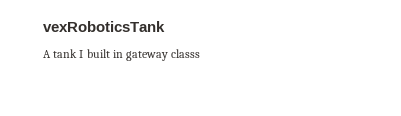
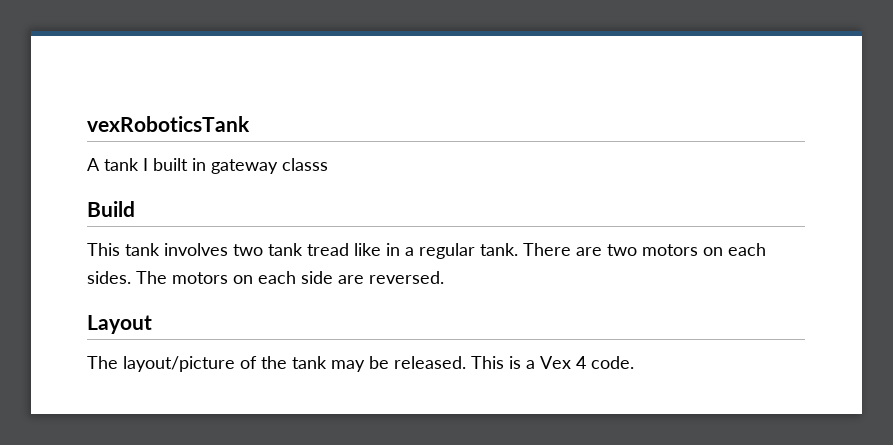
+ Build
+ This tank involves two tank tread like in a regular tank. There are two motors on each sides. The motors on each side are reversed.
+ Layout
+ The layout/picture of the tank may be released. This is a Vex 4 code.

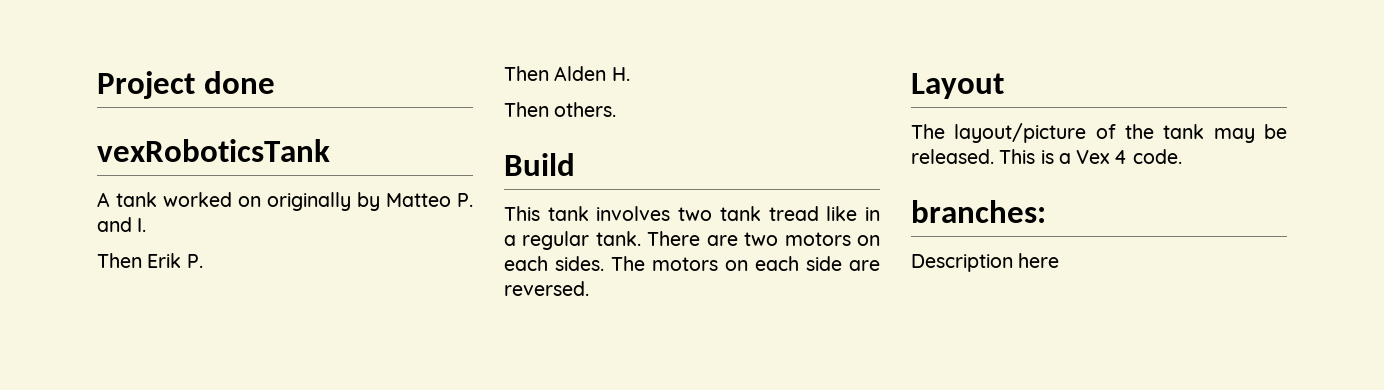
+ Project done
- A tank I built in gateway classs
+ A tank worked on originally by Matteo P. and I.
+ Then Erik P.
+ Then Alden H.
+ Then others.
+ branches:
+ Description here

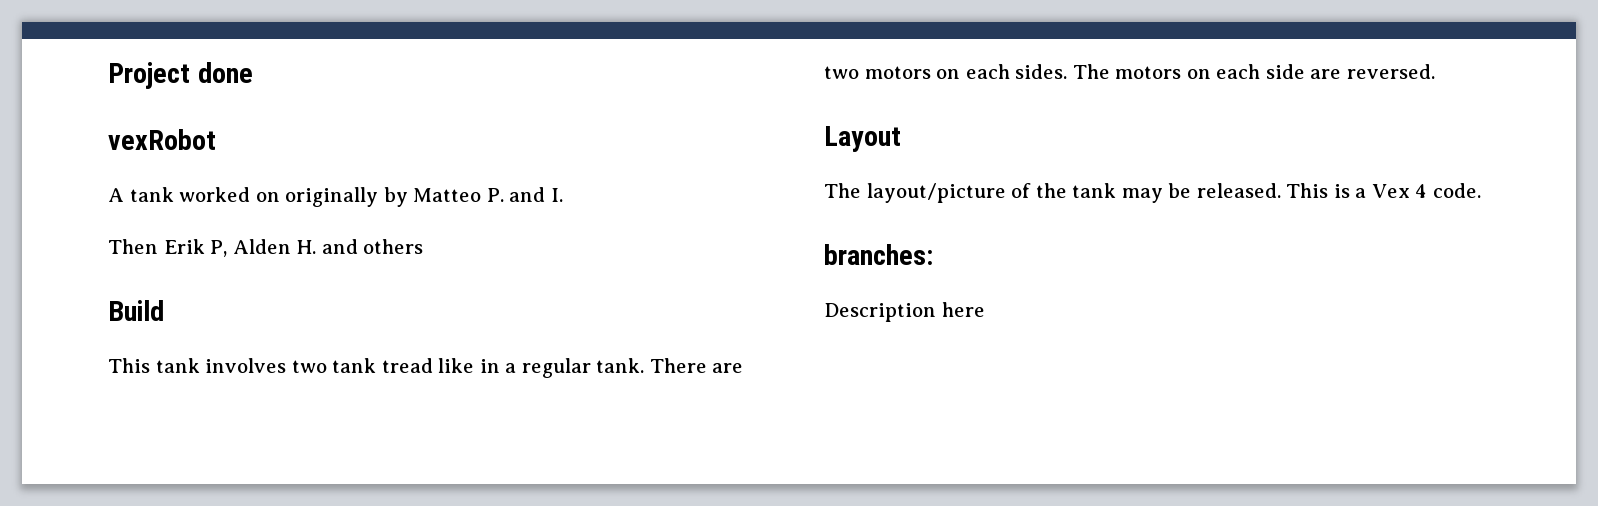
- vexRoboticsTank
+ vexRobot
- Then Erik P.
- Then Alden H.
- Then others.
+ Then Erik P, Alden H. and others

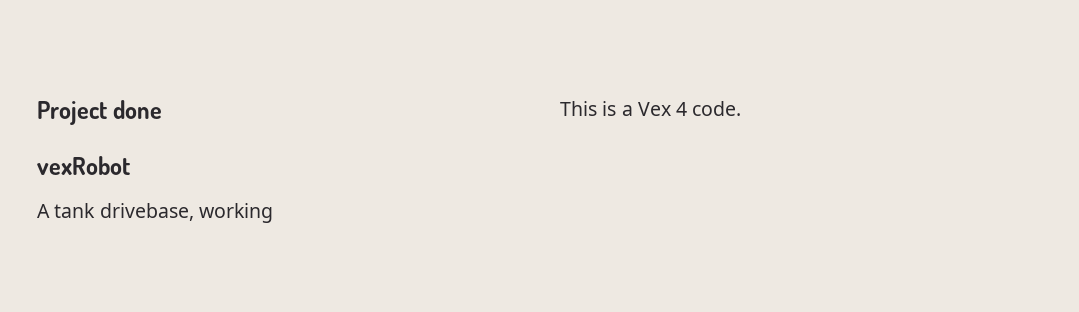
- A tank worked on originally by Matteo P. and I.
- Then Erik P, Alden H. and others
- Build
- This tank involves two tank tread like in a regular tank. There are two motors on each sides. The motors on each side are reversed.
- Layout
- The layout/picture of the tank may be released. This is a Vex 4 code.
+ A tank drivebase, working
+ This is a Vex 4 code.
- branches:
- Description here

